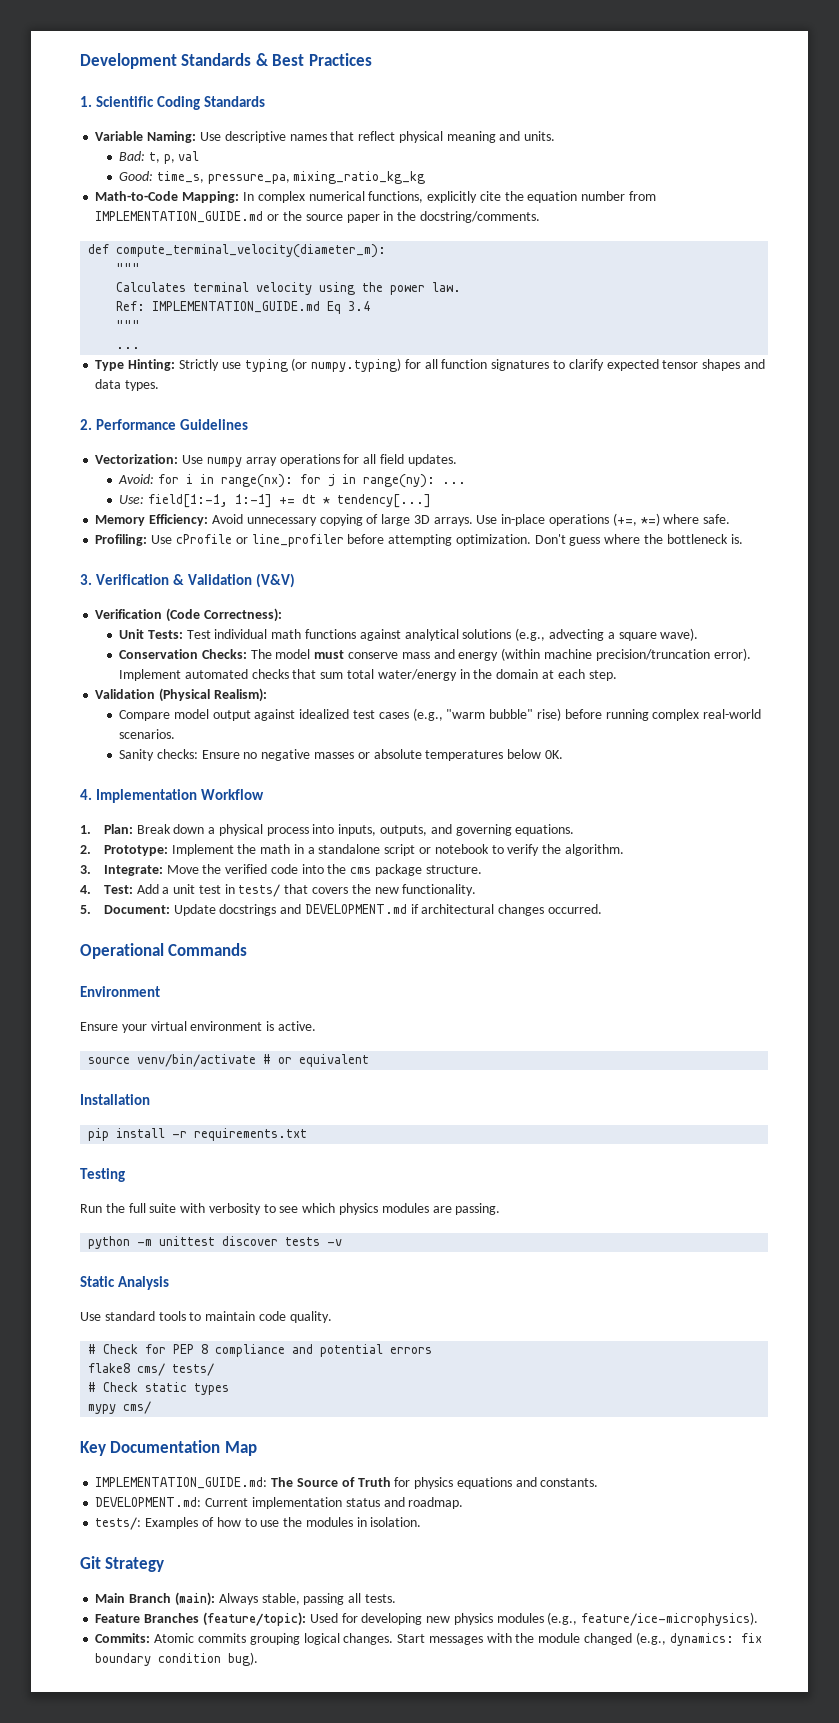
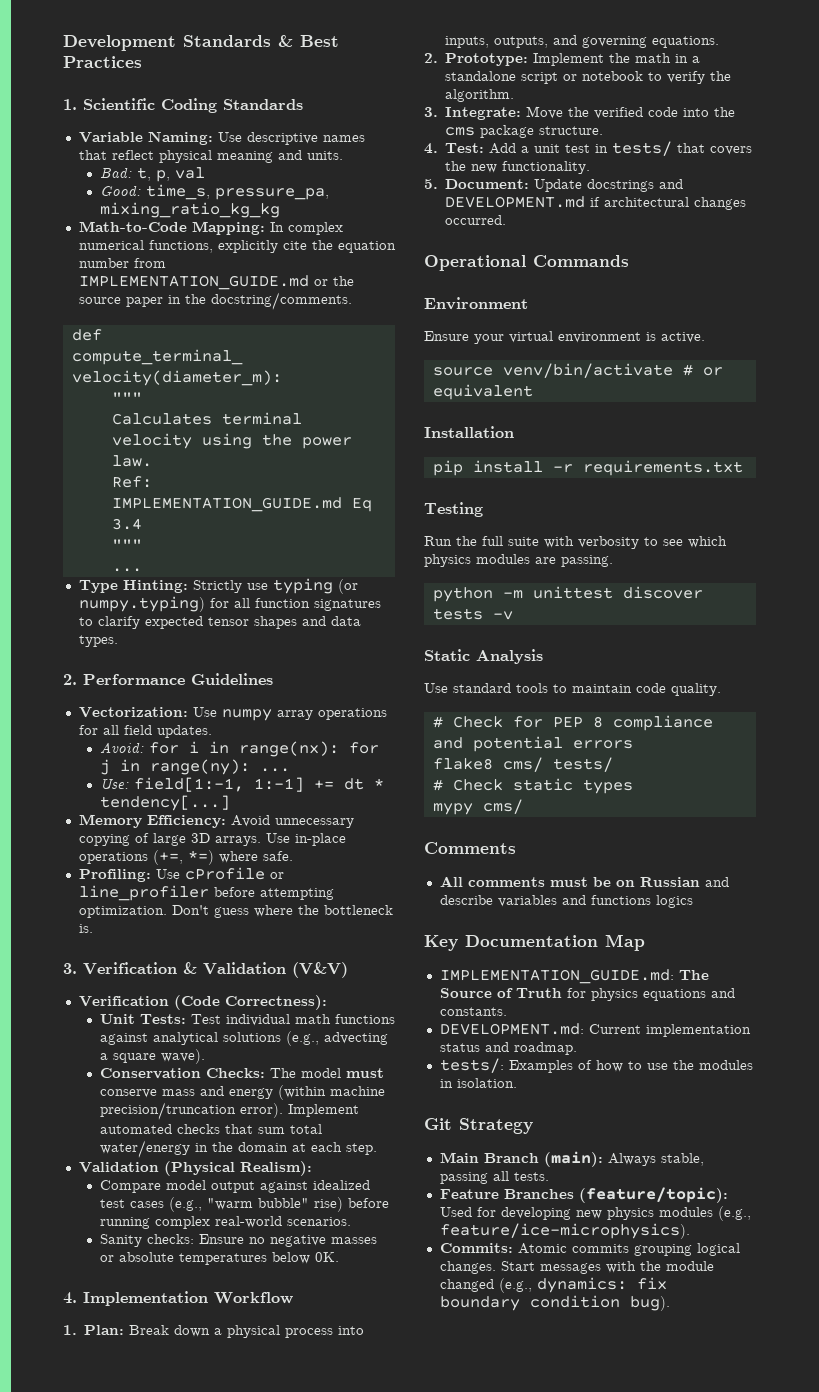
+ Comments
+ All comments must be on Russian and describe variables and functions logics

